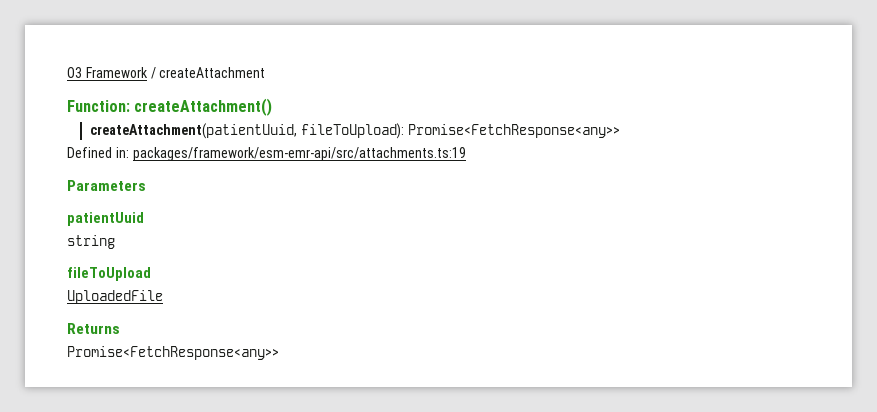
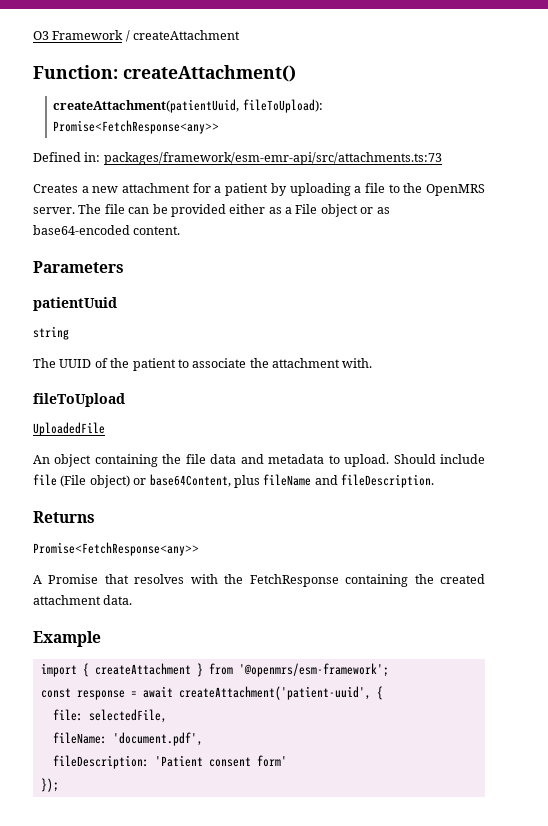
- Defined in: packages/framework/esm-emr-api/src/attachments.ts:19
+ Defined in: packages/framework/esm-emr-api/src/attachments.ts:73
+ Creates a new attachment for a patient by uploading a file to the OpenMRS server. The file can be provided either as a File object or as base64-encoded content.
  Parameters
  patientUuid
  string
+ The UUID of the patient to associate the attachment with.
  fileToUpload
  UploadedFile
+ An object containing the file data and metadata to upload. Should include file (File object) or base64Content, plus fileName and fileDescription.
  Returns
  Promise<FetchResponse<any>>
+ A Promise that resolves with the FetchResponse containing the created attachment data.
+ Example
+ import { createAttachment } from '@openmrs/esm-framework';
+ const response = await createAttachment('patient-uuid', {
+ file: selectedFile,
+ fileName: 'document.pdf',
+ fileDescription: 'Patient consent form'
+ });

